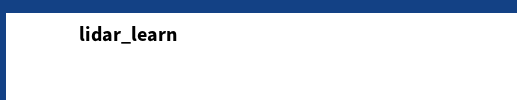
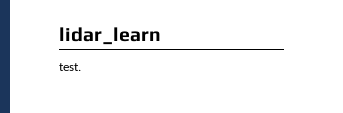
+ test.

